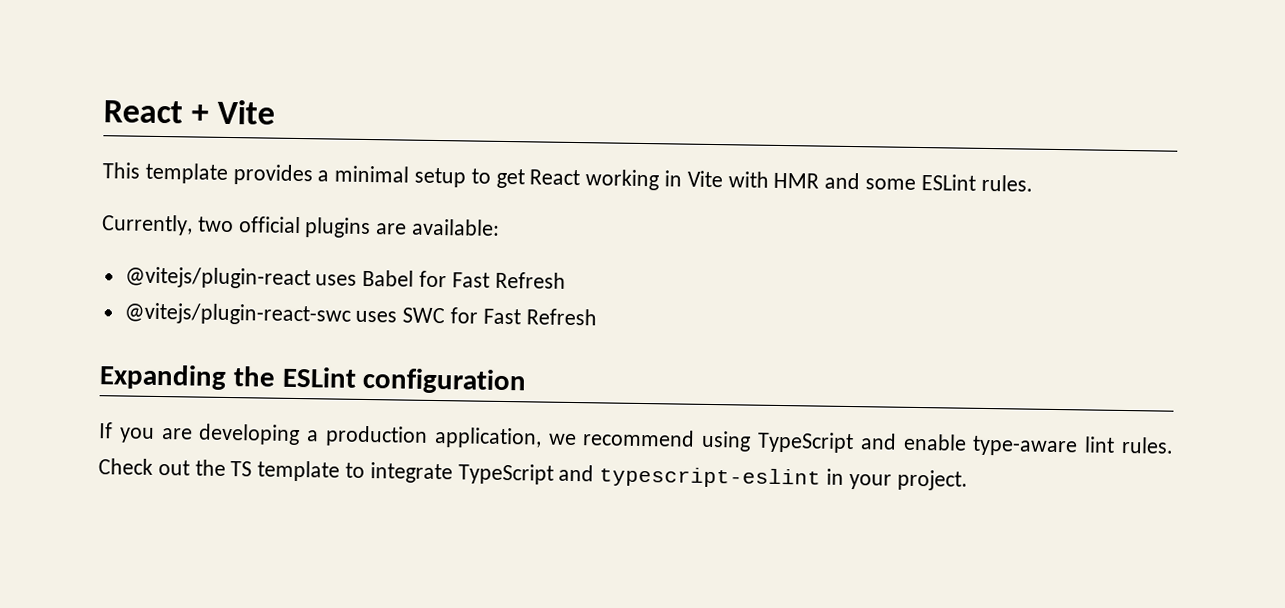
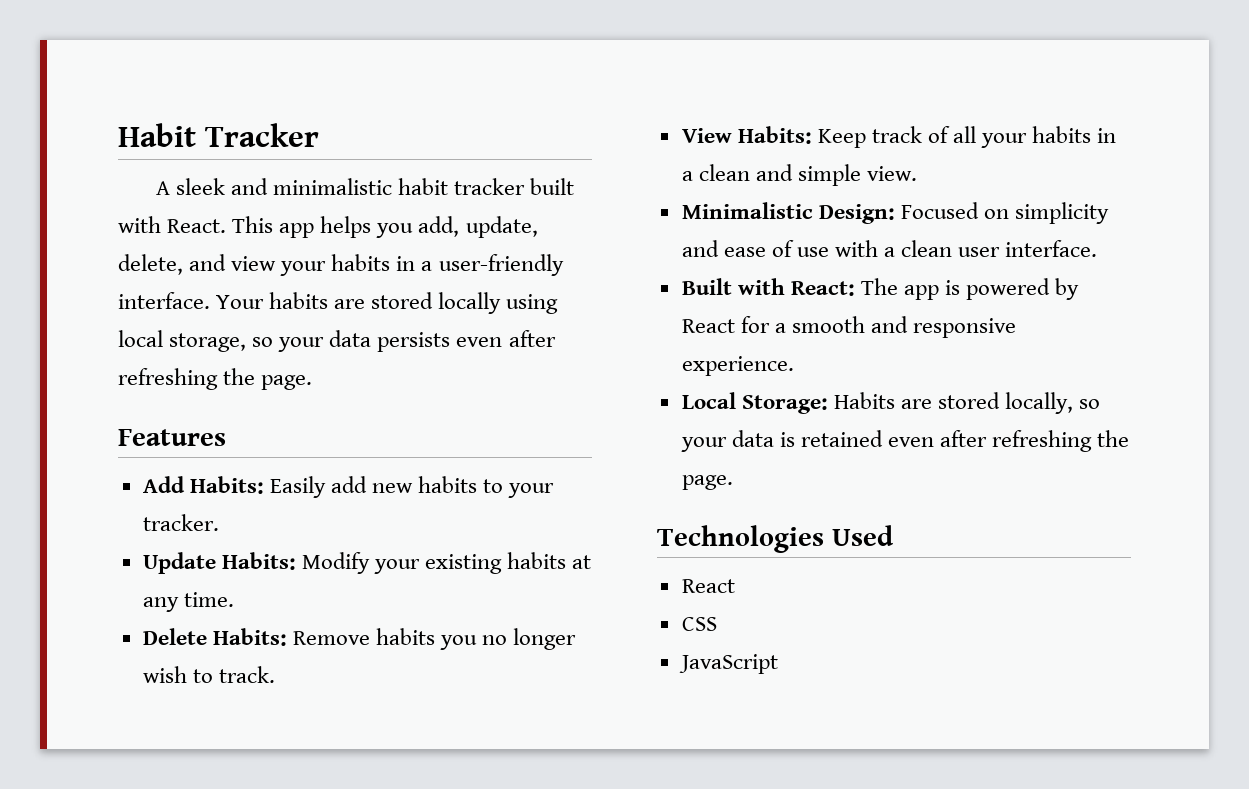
- React + Vite
- This template provides a minimal setup to get React working in Vite with HMR and some ESLint rules.
- Currently, two official plugins are available:
- @vitejs/plugin-react uses Babel for Fast Refresh
- @vitejs/plugin-react-swc uses SWC for Fast Refresh
- Expanding the ESLint configuration
- If you are developing a production application, we recommend using TypeScript and enable type-aware lint rules. Check out the TS template to integrate TypeScript and typescript-eslint in your project.
+ Habit Tracker
+ A sleek and minimalistic habit tracker built with React. This app helps you add, update, delete, and view your habits in a user-friendly interface. Your habits are stored locally using local storage, so your data persists even after refreshing the page.
+ Features
+ Add Habits: Easily add new habits to your tracker.
+ Update Habits: Modify your existing habits at any time.
+ Delete Habits: Remove habits you no longer wish to track.
+ View Habits: Keep track of all your habits in a clean and simple view.
+ Minimalistic Design: Focused on simplicity and ease of use with a clean user interface.
+ Built with React: The app is powered by React for a smooth and responsive experience.
+ Local Storage: Habits are stored locally, so your data is retained even after refreshing the page.
+ Technologies Used
+ React
+ CSS
+ JavaScript

